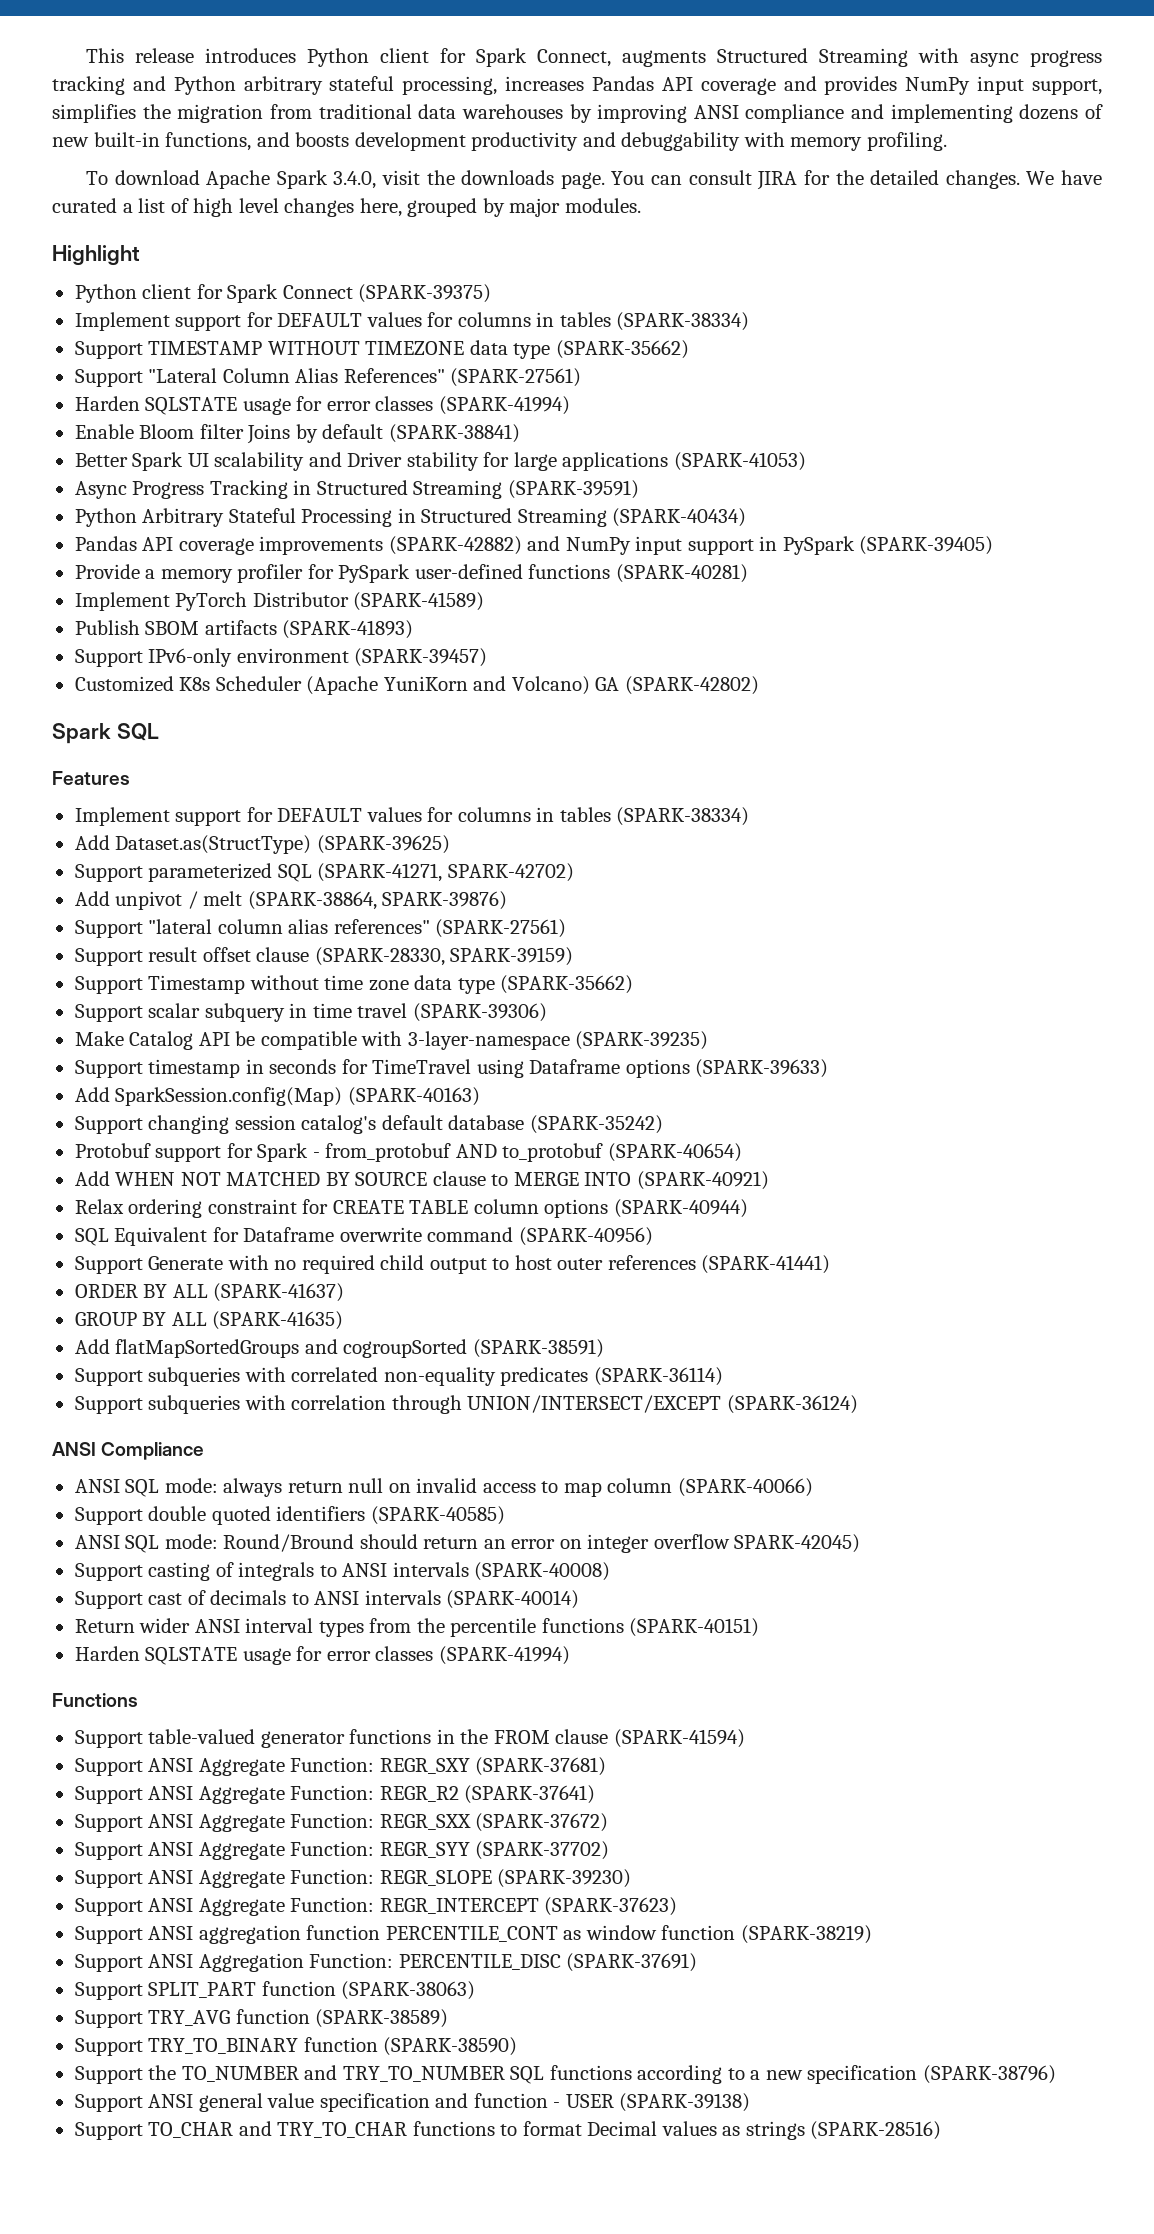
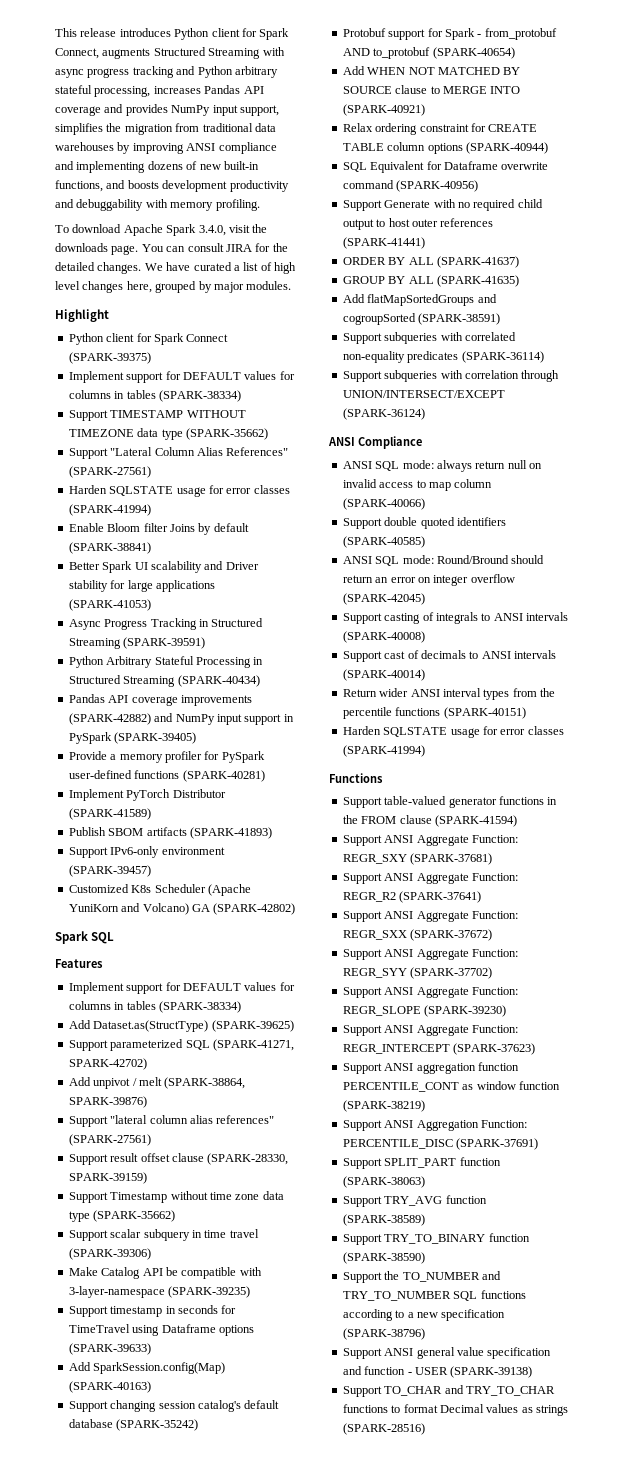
- ANSI SQL mode: Round/Bround should return an error on integer overflow SPARK-42045)
+ ANSI SQL mode: Round/Bround should return an error on integer overflow (SPARK-42045)

